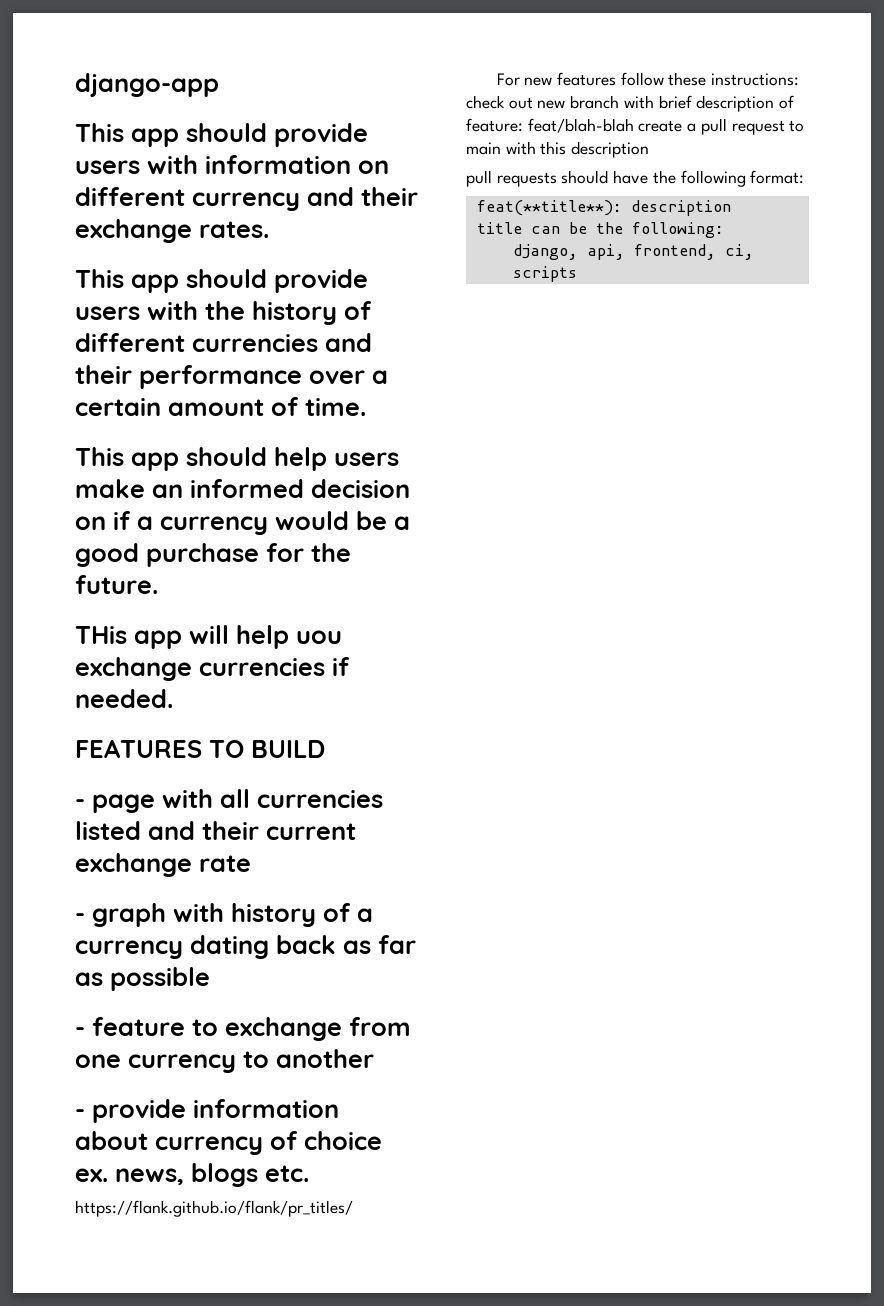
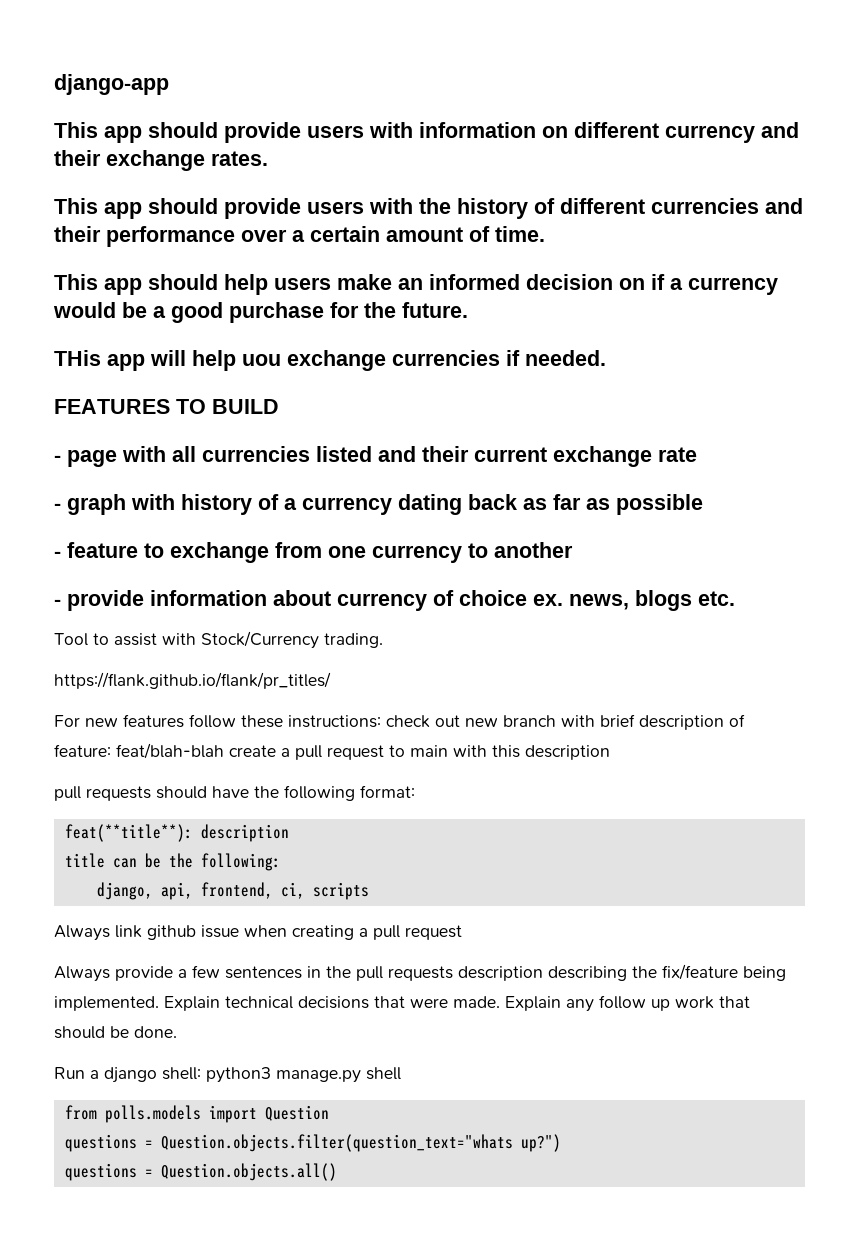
+ Tool to assist with Stock/Currency trading.
+ Always link github issue when creating a pull request
+ Always provide a few sentences in the pull requests description describing the fix/feature being implemented. Explain technical decisions that were made. Explain any follow up work that should be done.
+ Run a django shell: python3 manage.py shell
+ from polls.models import Question
+ questions = Question.objects.filter(question_text="whats up?")
+ questions = Question.objects.all()

